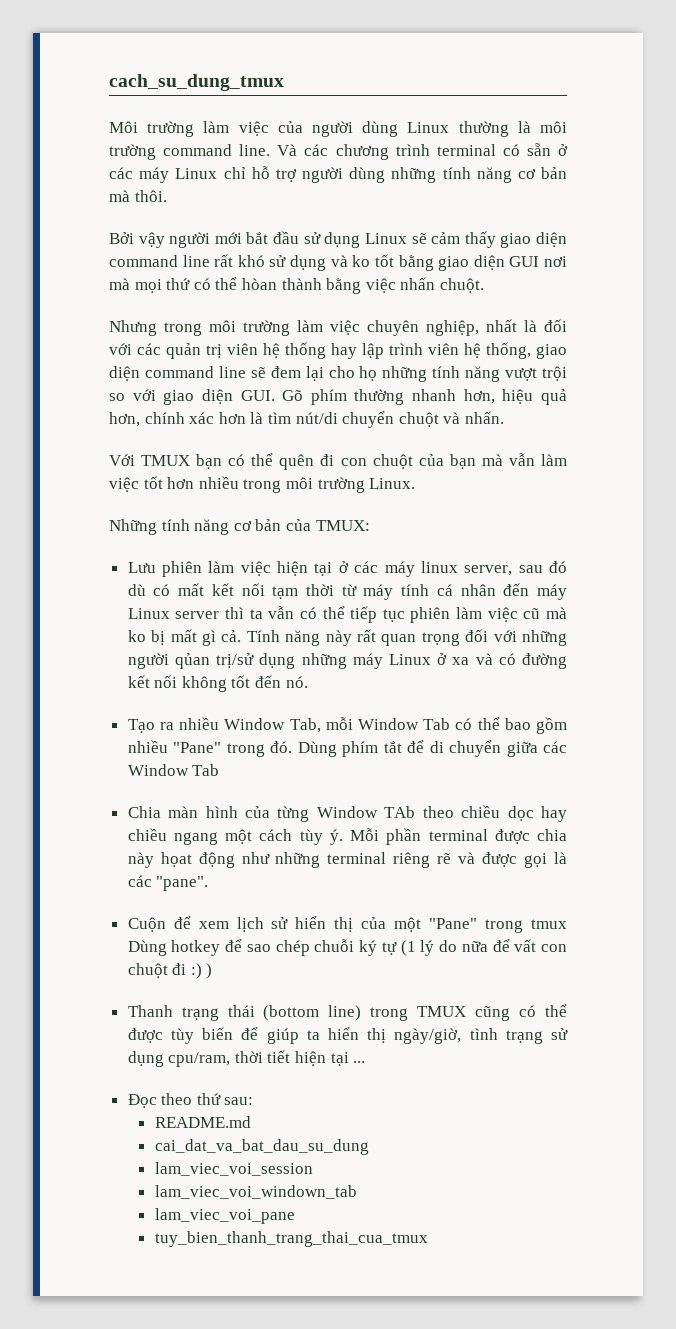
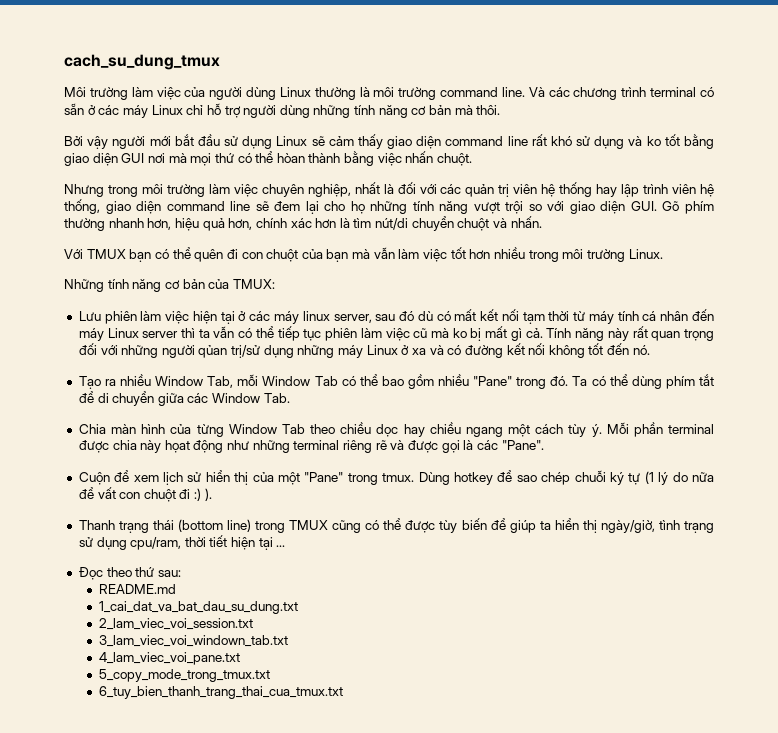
- Dùng phím tắt để di chuyển giữa các Window Tab
+ Ta có thể dùng phím tắt để di chuyển giữa các Window Tab.
- Chia màn hình của từng Window TAb theo chiều dọc hay chiều ngang một cách tùy ý.
+ Chia màn hình của từng Window Tab theo chiều dọc hay chiều ngang một cách tùy ý.
- Mỗi phần terminal được chia này họat động như những terminal riêng rẽ và được gọi là các "pane".
+ Mỗi phần terminal được chia này họat động như những terminal riêng rẽ và được gọi là các "Pane".
- Cuộn để xem lịch sử hiển thị của một "Pane" trong tmux Dùng hotkey để sao chép chuỗi ký tự (1 lý do nữa để vất con chuột đi :) )
+ Cuộn để xem lịch sử hiển thị của một "Pane" trong tmux. Dùng hotkey để sao chép chuỗi ký tự (1 lý do nữa để vất con chuột đi :) ).
- cai_dat_va_bat_dau_su_dung
- lam_viec_voi_session
- lam_viec_voi_windown_tab
- lam_viec_voi_pane
- tuy_bien_thanh_trang_thai_cua_tmux
+ 1_cai_dat_va_bat_dau_su_dung.txt
+ 2_lam_viec_voi_session.txt
+ 3_lam_viec_voi_windown_tab.txt
+ 4_lam_viec_voi_pane.txt
+ 5_copy_mode_trong_tmux.txt
+ 6_tuy_bien_thanh_trang_thai_cua_tmux.txt

